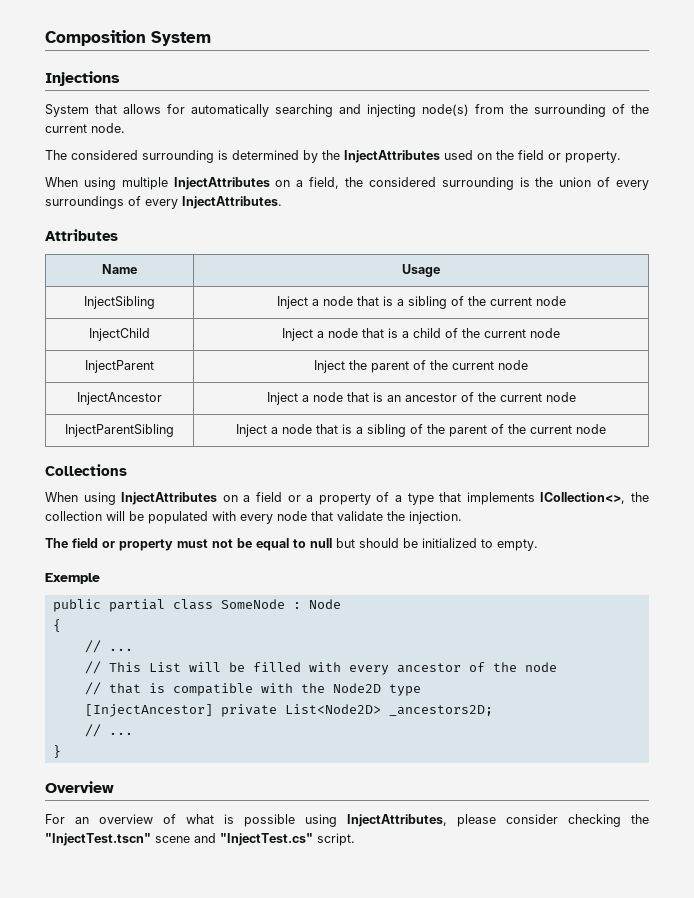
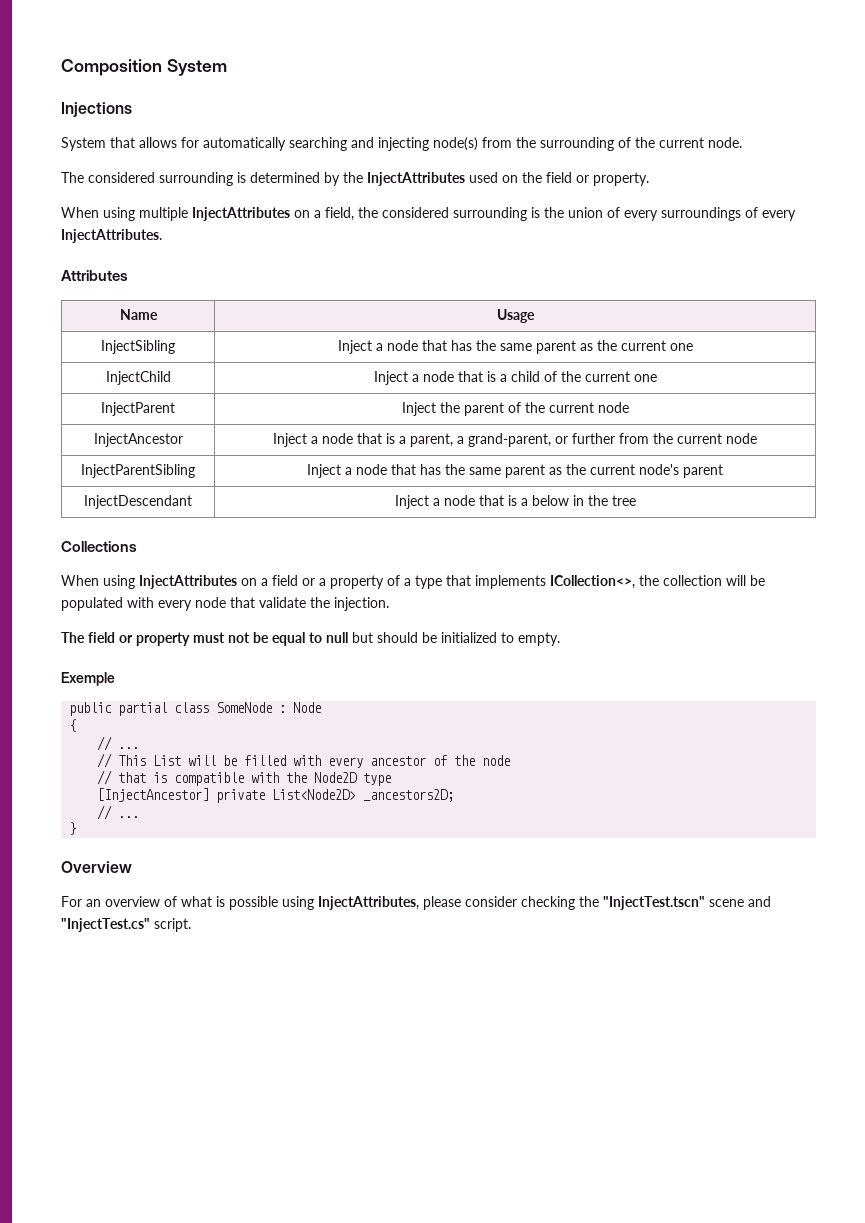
- InjectSibling | Inject a node that is a sibling of the current node
+ InjectSibling | Inject a node that has the same parent as the current one
- InjectChild | Inject a node that is a child of the current node
+ InjectChild | Inject a node that is a child of the current one
- InjectAncestor | Inject a node that is an ancestor of the current node
- InjectParentSibling | Inject a node that is a sibling of the parent of the current node
+ InjectAncestor | Inject a node that is a parent, a grand-parent, or further from the current node
+ InjectParentSibling | Inject a node that has the same parent as the current node's parent
+ InjectDescendant | Inject a node that is a below in the tree

